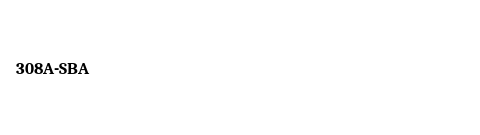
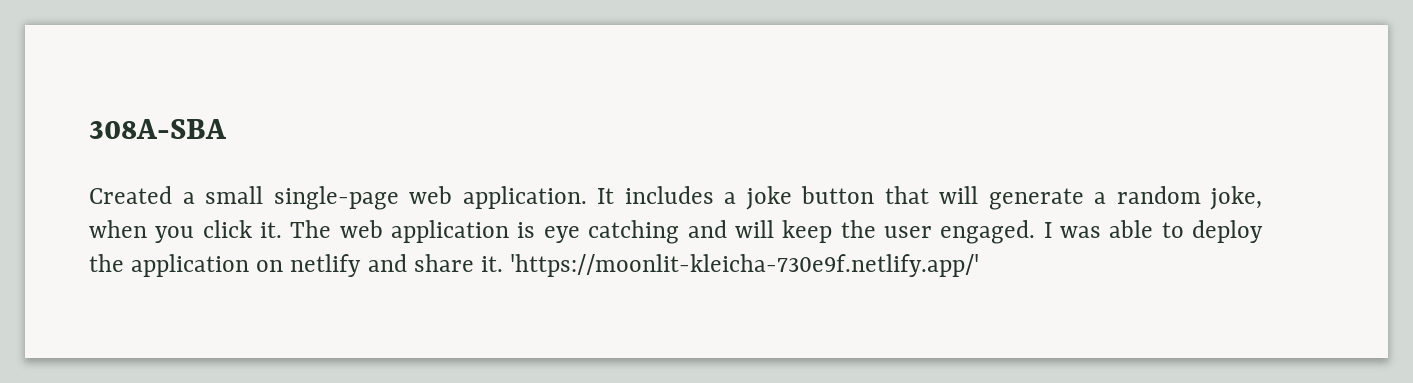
+ Created a small single-page web application. It includes a joke button that will generate a random joke, when you click it. The web application is eye catching and will keep the user engaged. I was able to deploy the application on netlify and share it. 'https://moonlit-kleicha-730e9f.netlify.app/'

